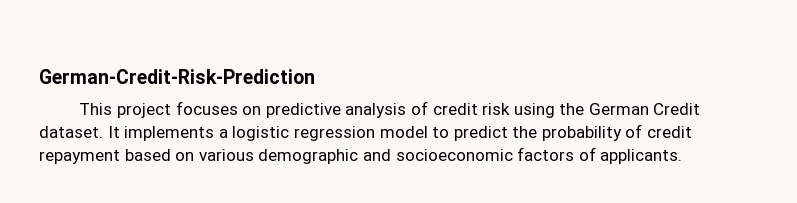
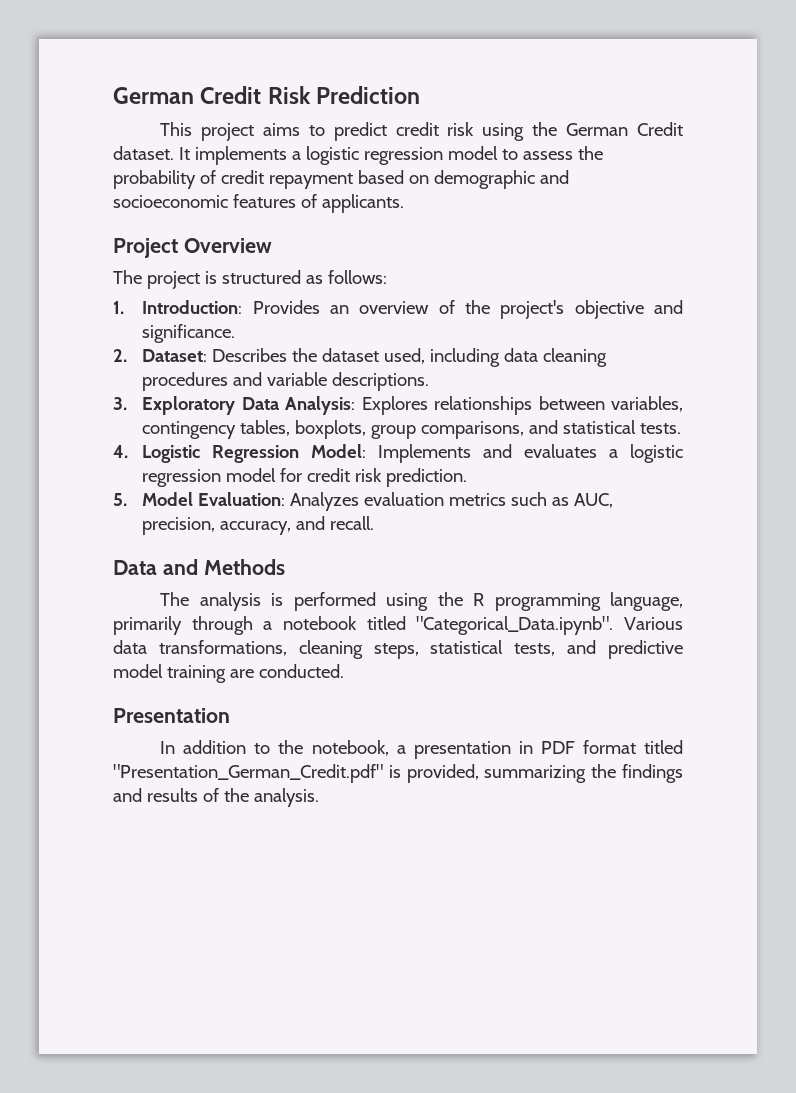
- German-Credit-Risk-Prediction
- This project focuses on predictive analysis of credit risk using the German Credit dataset.
+ German Credit Risk Prediction
+ This project aims to predict credit risk using the German Credit dataset.
- It implements a logistic regression model to predict the probability of credit repayment based on various demographic and socioeconomic factors of applicants.
+ It implements a logistic regression model to assess the probability of credit repayment based on demographic and socioeconomic features of applicants.
+ Project Overview
+ The project is structured as follows:
+ 1. Introduction: Provides an overview of the project's objective and significance.
+ 2. Dataset: Describes the dataset used, including data cleaning procedures and variable descriptions.
+ 3. Exploratory Data Analysis: Explores relationships between variables, contingency tables, boxplots, group comparisons, and statistical tests.
+ 4. Logistic Regression Model: Implements and evaluates a logistic regression model for credit risk prediction.
+ 5. Model Evaluation: Analyzes evaluation metrics such as AUC, precision, accuracy, and recall.
+ Data and Methods
+ The analysis is performed using the R programming language, primarily through a notebook titled "Categorical_Data.ipynb". Various data transformations, cleaning steps, statistical tests, and predictive model training are conducted.
+ Presentation
+ In addition to the notebook, a presentation in PDF format titled "Presentation_German_Credit.pdf" is provided, summarizing the findings and results of the analysis.

